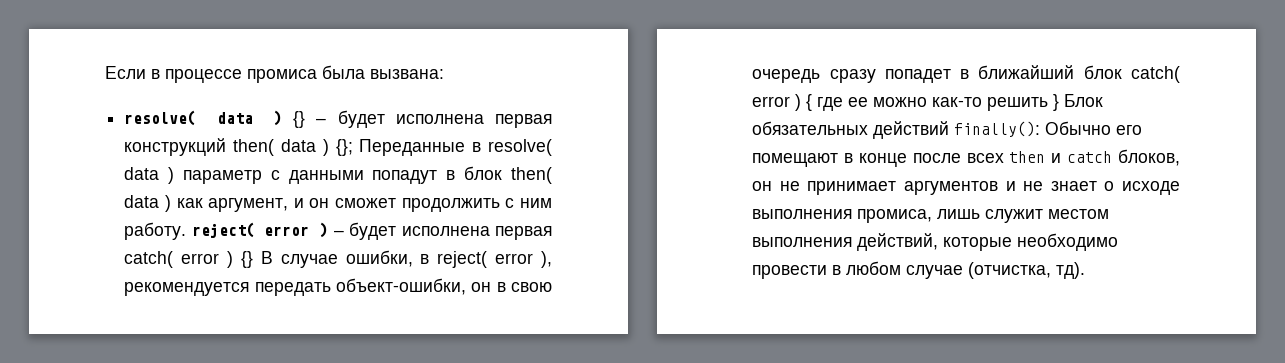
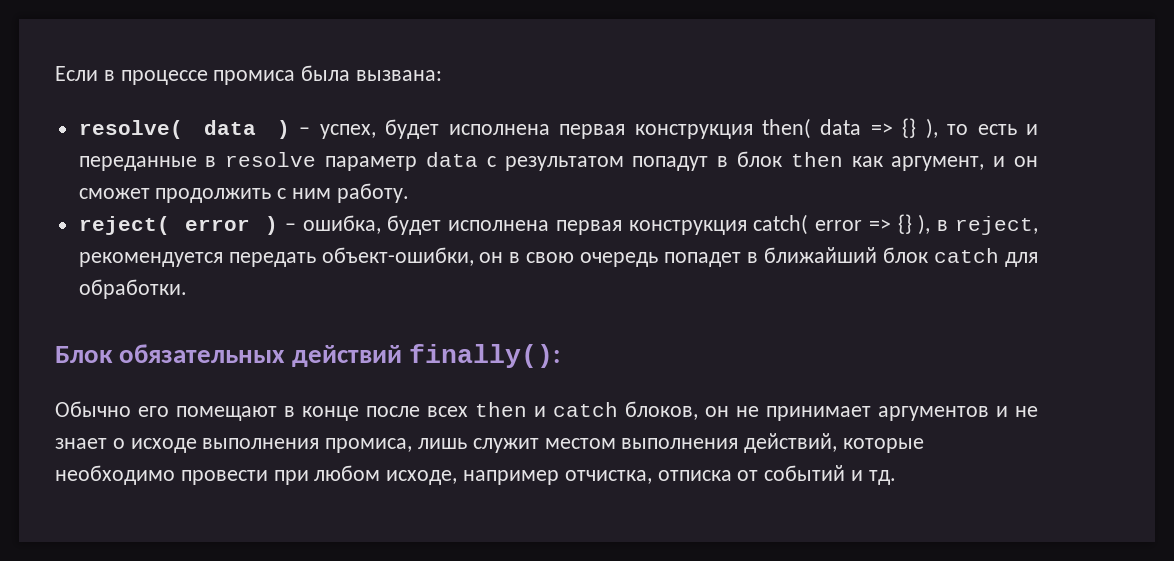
- resolve( data ) {} – будет исполнена первая конструкций then( data ) {}; Переданные в resolve( data ) параметр с данными попадут в блок then( data ) как аргумент, и он сможет продолжить с ним работу. reject( error ) – будет исполнена первая catch( error ) {} В случае ошибки, в reject( error ), рекомендуется передать объект-ошибки, он в свою очередь сразу попадет в ближайший блок catch( error ) { где ее можно как-то решить } Блок обязательных действий finally(): Обычно его помещают в конце после всех then и catch блоков, он не принимает аргументов и не знает о исходе выполнения промиса, лишь служит местом выполнения действий, которые необходимо провести в любом случае (отчистка, тд).
+ resolve( data ) – успех, будет исполнена первая конструкция then( data => {} ), то есть и переданные в resolve параметр data с результатом попадут в блок then как аргумент, и он сможет продолжить с ним работу.
+ reject( error ) – ошибка, будет исполнена первая конструкция catch( error => {} ), в reject, рекомендуется передать объект-ошибки, он в свою очередь попадет в ближайший блок catch для обработки.
+ Блок обязательных действий finally():
+ Обычно его помещают в конце после всех then и catch блоков, он не принимает аргументов и не знает о исходе выполнения промиса, лишь служит местом выполнения действий, которые необходимо провести при любом исходе, например отчистка, отписка от событий и тд.

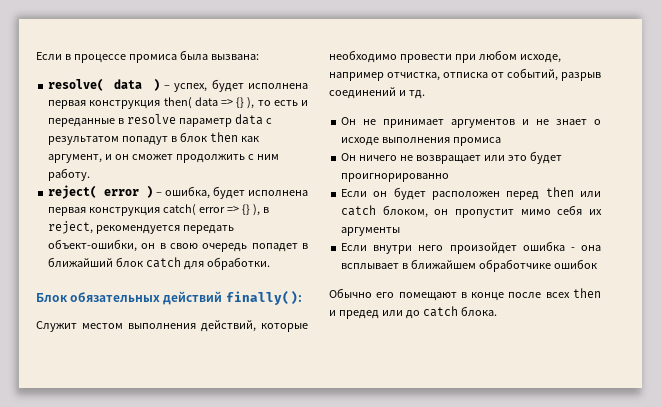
- Обычно его помещают в конце после всех then и catch блоков, он не принимает аргументов и не знает о исходе выполнения промиса, лишь служит местом выполнения действий, которые необходимо провести при любом исходе, например отчистка, отписка от событий и тд.
+ Служит местом выполнения действий, которые необходимо провести при любом исходе, например отчистка, отписка от событий, разрыв соединений и тд.
+ Он не принимает аргументов и не знает о исходе выполнения промиса
+ Он ничего не возвращает или это будет проигнорированно
+ Если он будет расположен перед then или catch блоком, он пропустит мимо себя их аргументы
+ Если внутри него произойдет ошибка - она всплывает в ближайшем обработчике ошибок
+ Обычно его помещают в конце после всех then и предед или до catch блока.

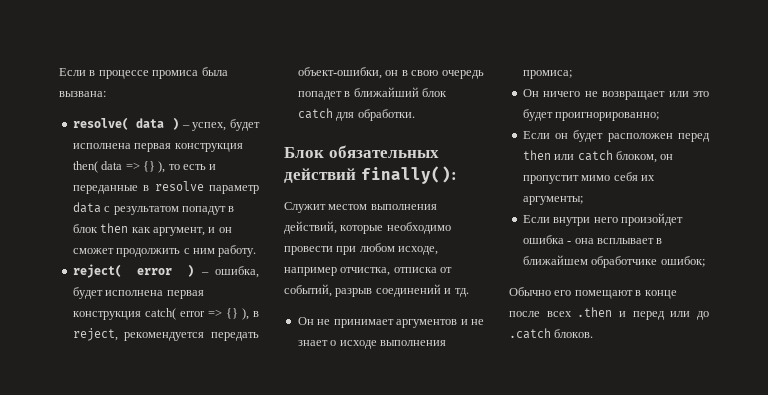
- Он не принимает аргументов и не знает о исходе выполнения промиса
+ Он не принимает аргументов и не знает о исходе выполнения промиса;
- Он ничего не возвращает или это будет проигнорированно
+ Он ничего не возвращает или это будет проигнорированно;
- Если он будет расположен перед then или catch блоком, он пропустит мимо себя их аргументы
+ Если он будет расположен перед then или catch блоком, он пропустит мимо себя их аргументы;
- Если внутри него произойдет ошибка - она всплывает в ближайшем обработчике ошибок
+ Если внутри него произойдет ошибка - она всплывает в ближайшем обработчике ошибок;
- Обычно его помещают в конце после всех then и предед или до catch блока.
+ Обычно его помещают в конце после всех .then и перед или до .catch блоков.

